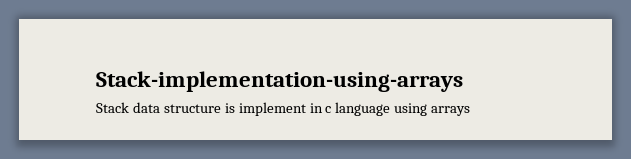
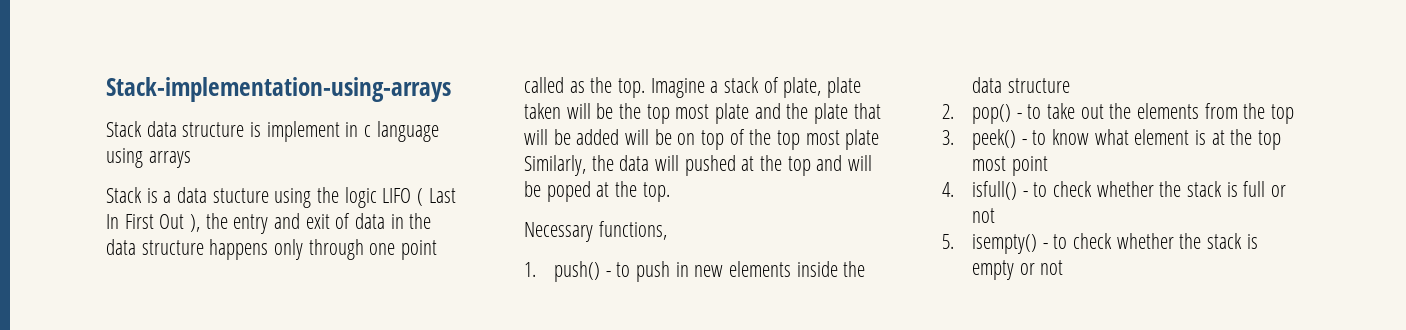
+ Stack is a data stucture using the logic LIFO ( Last In First Out ), the entry and exit of data in the data structure happens only through one point called as the top. Imagine a stack of plate, plate taken will be the top most plate and the plate that will be added will be on top of the top most plate Similarly, the data will pushed at the top and will be poped at the top.
+ Necessary functions,
+ 1. push() - to push in new elements inside the data structure
+ 2. pop() - to take out the elements from the top
+ 3. peek() - to know what element is at the top most point
+ 4. isfull() - to check whether the stack is full or not
+ 5. isempty() - to check whether the stack is empty or not

